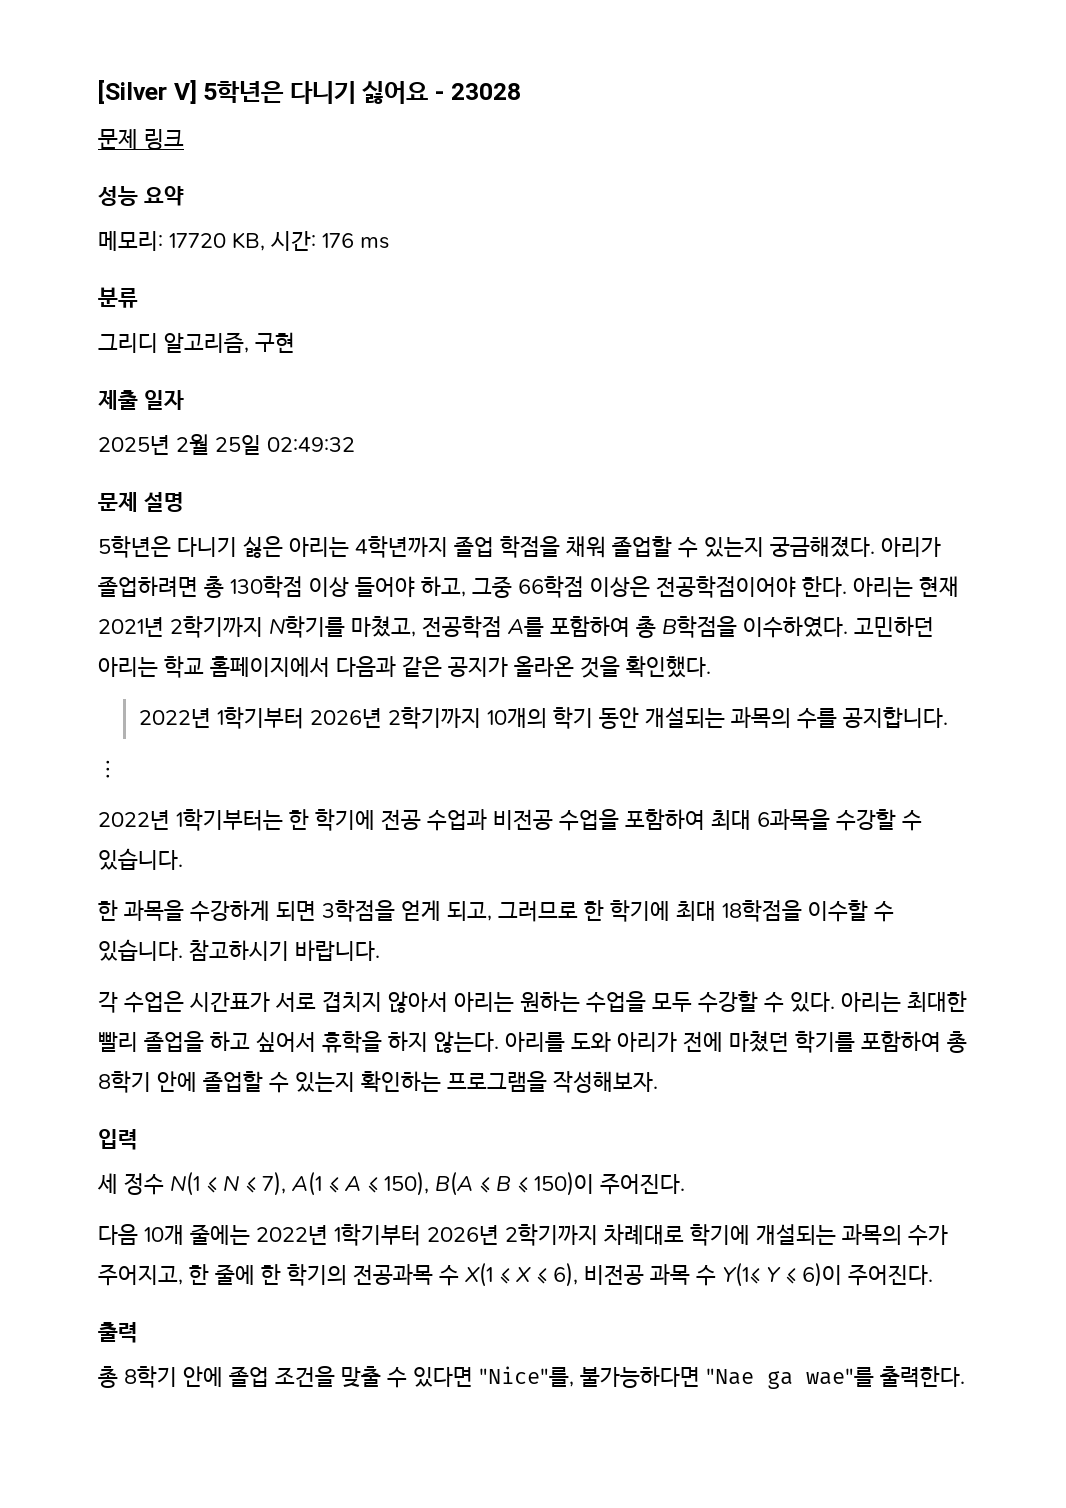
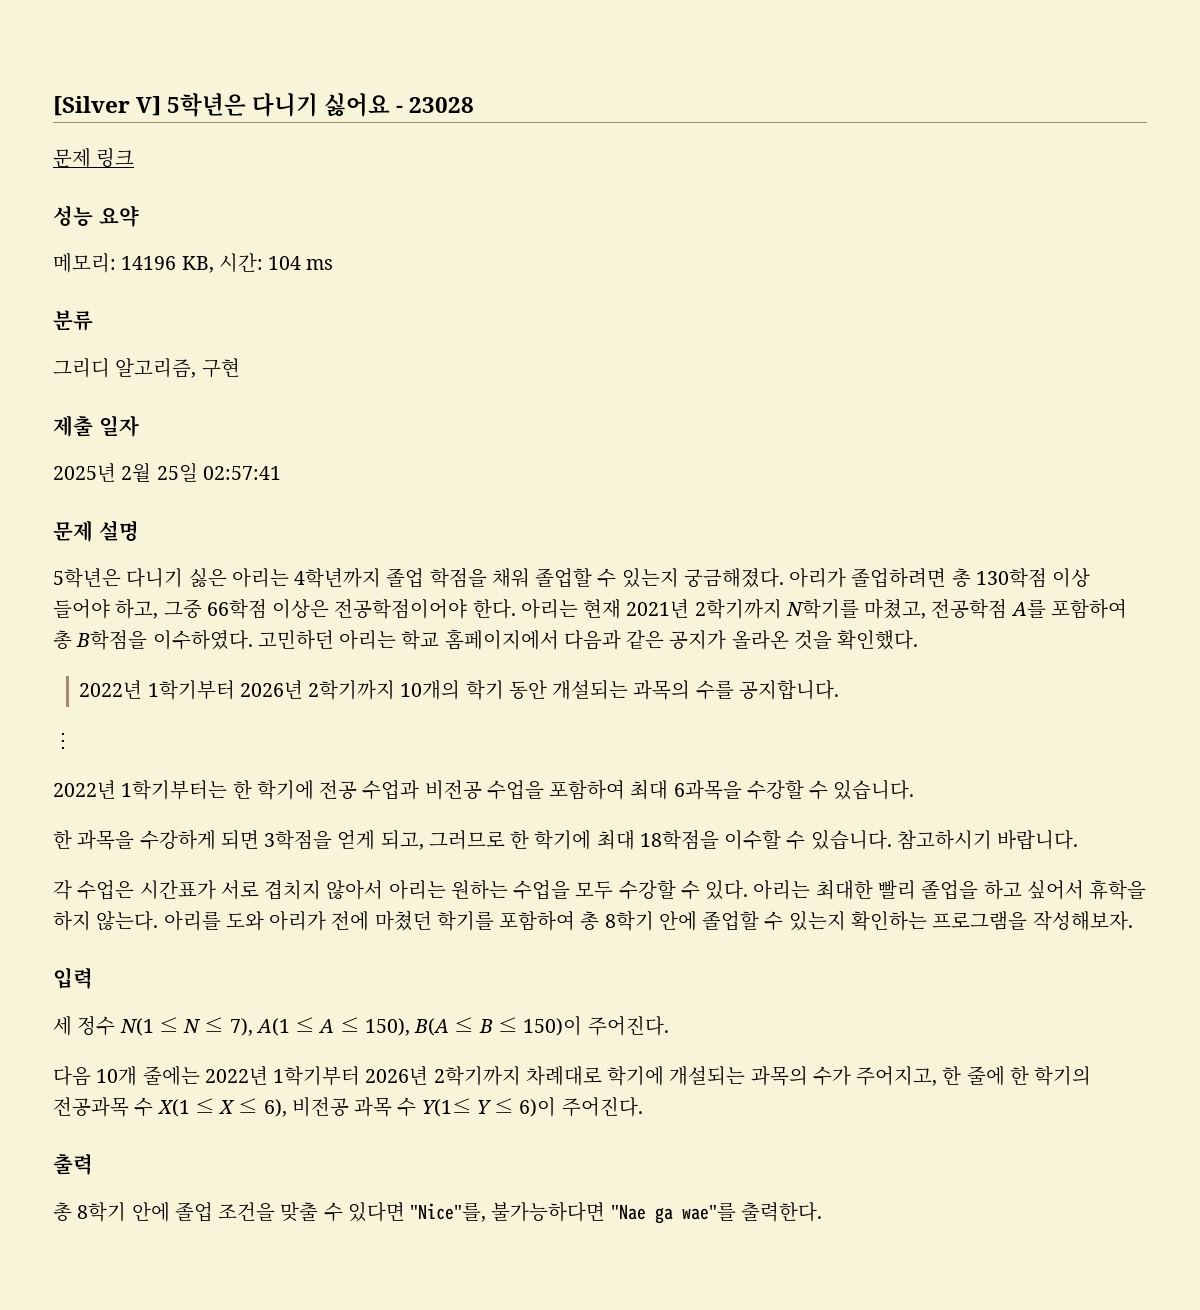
- 메모리: 17720 KB, 시간: 176 ms
+ 메모리: 14196 KB, 시간: 104 ms
- 2025년 2월 25일 02:49:32
+ 2025년 2월 25일 02:57:41

